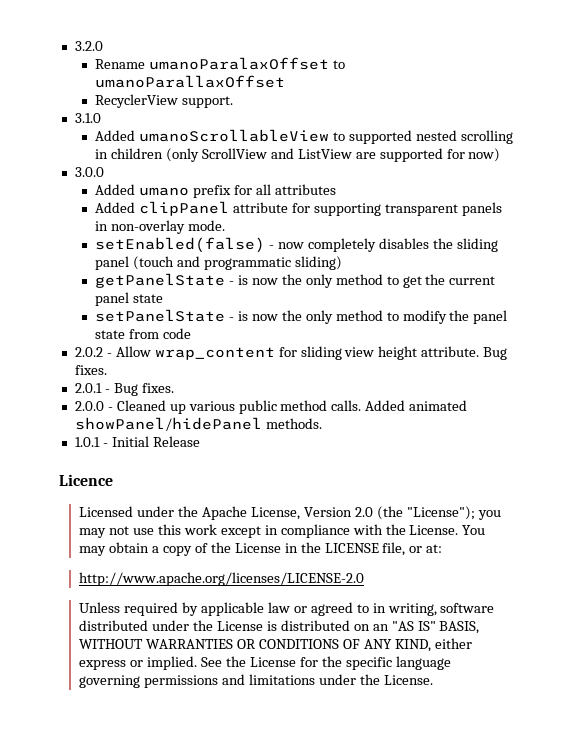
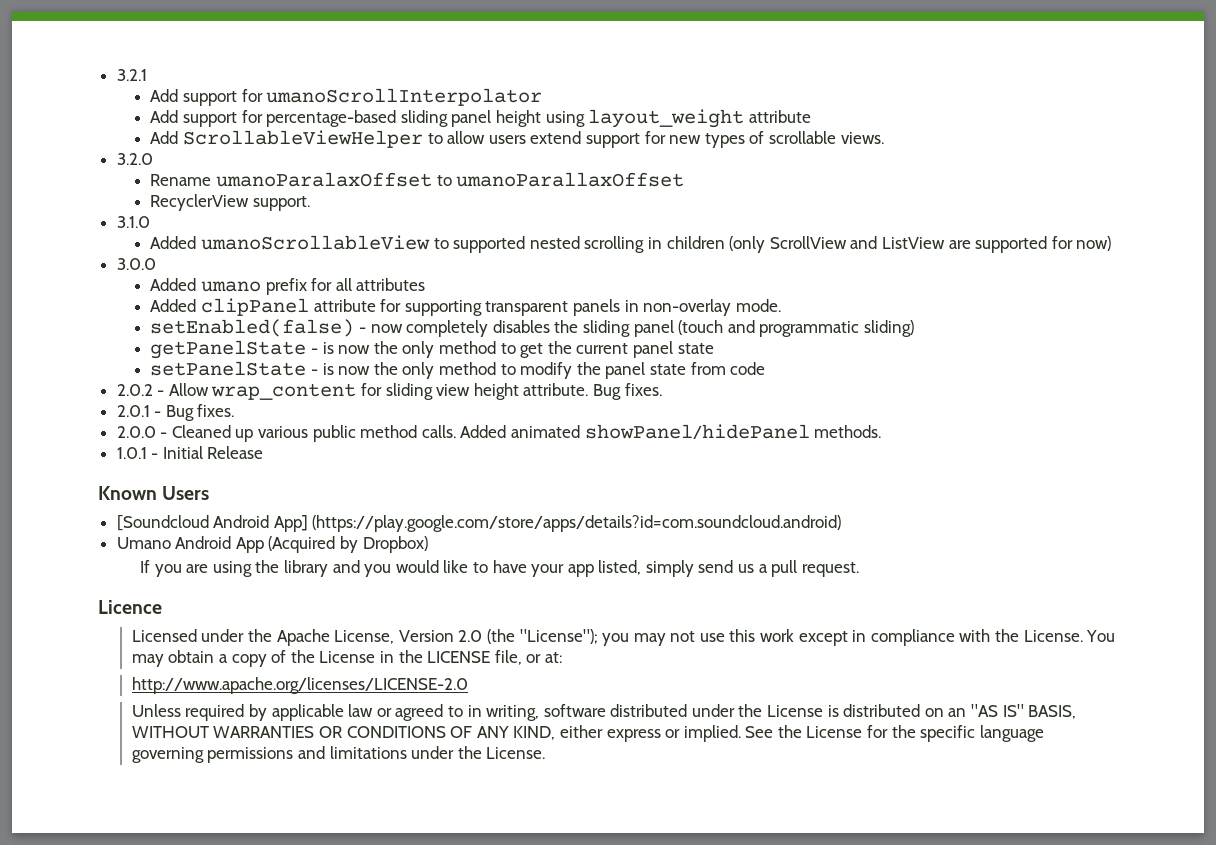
+ 3.2.1
+ Add support for umanoScrollInterpolator
+ Add support for percentage-based sliding panel height using layout_weight attribute
+ Add ScrollableViewHelper to allow users extend support for new types of scrollable views.
+ Known Users
+ [Soundcloud Android App] (https://play.google.com/store/apps/details?id=com.soundcloud.android)
+ Umano Android App (Acquired by Dropbox)
+ If you are using the library and you would like to have your app listed, simply send us a pull request.

